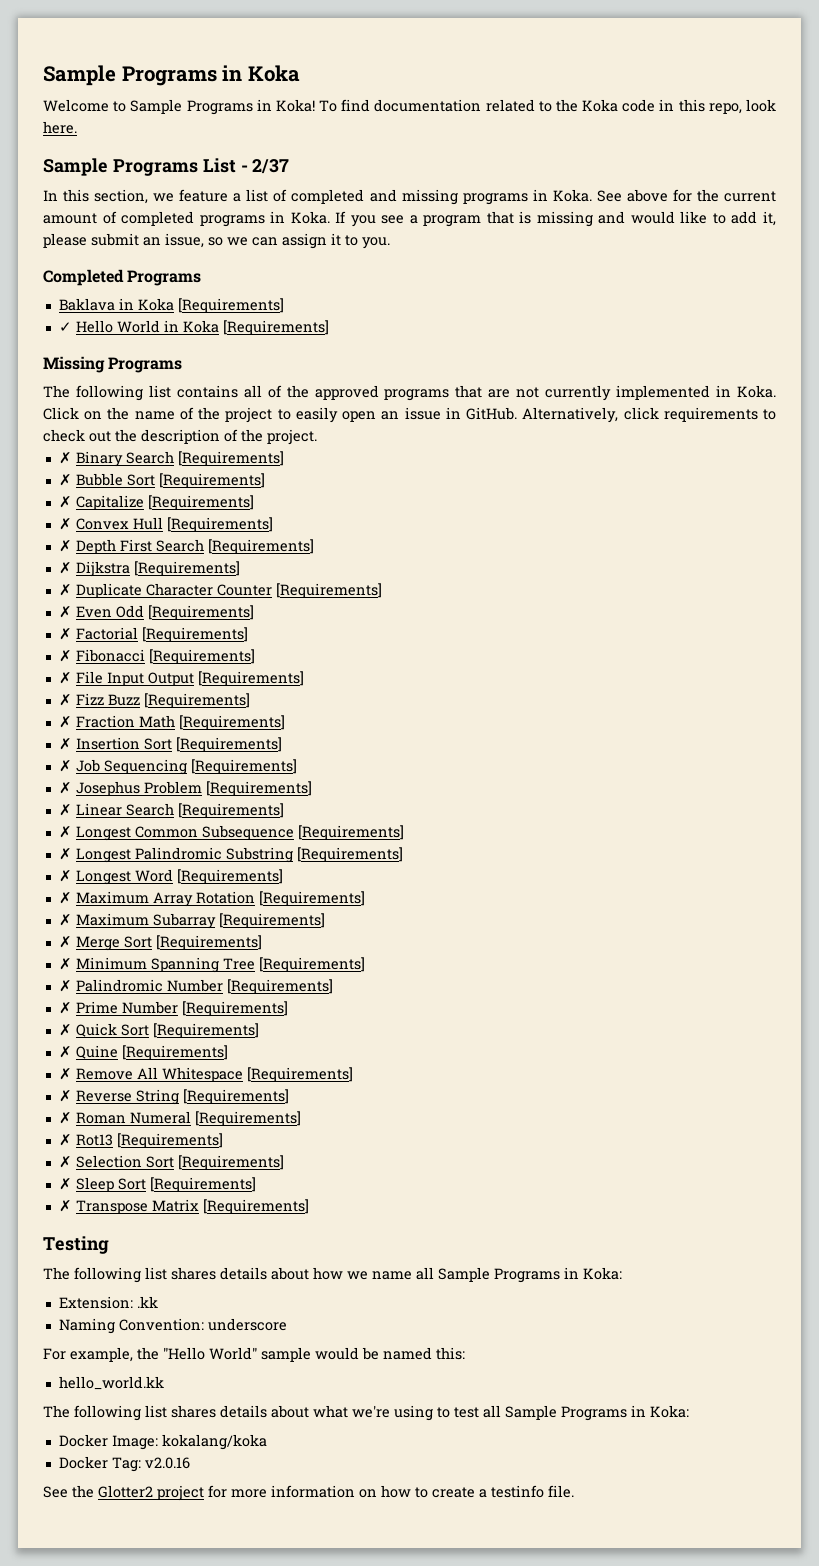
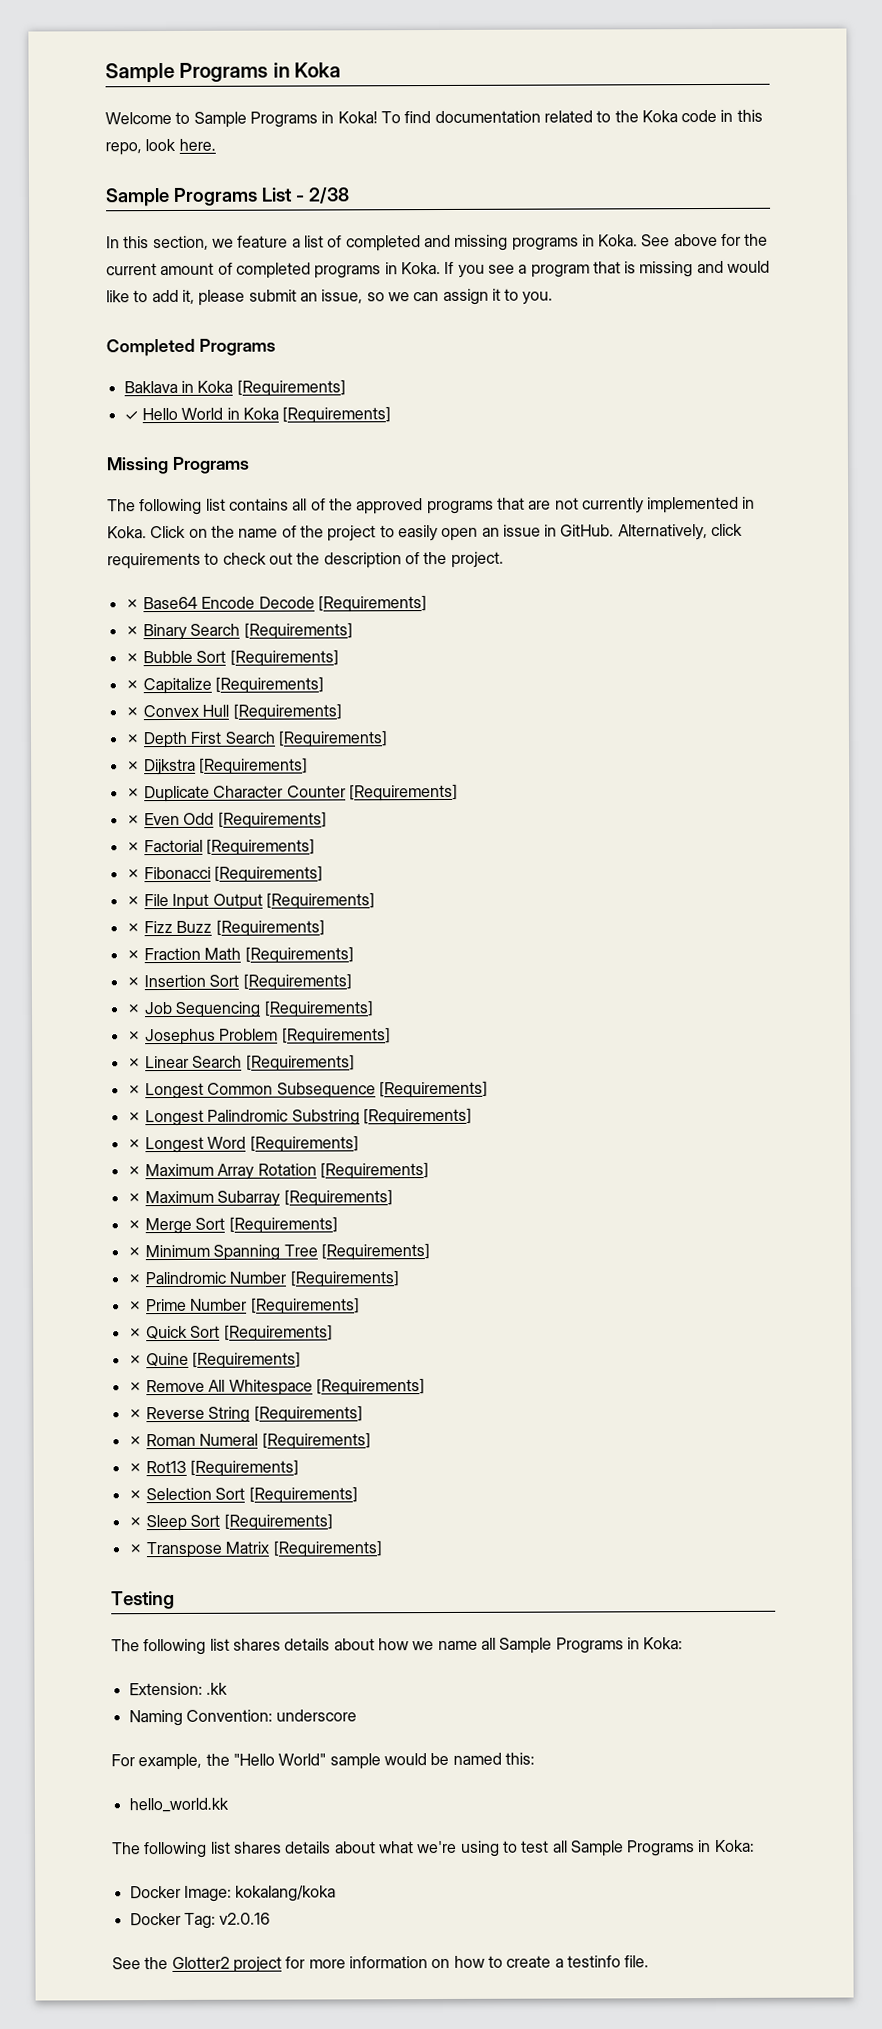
- Sample Programs List - 2/37
+ Sample Programs List - 2/38
+ ✗ Base64 Encode Decode [Requirements]

